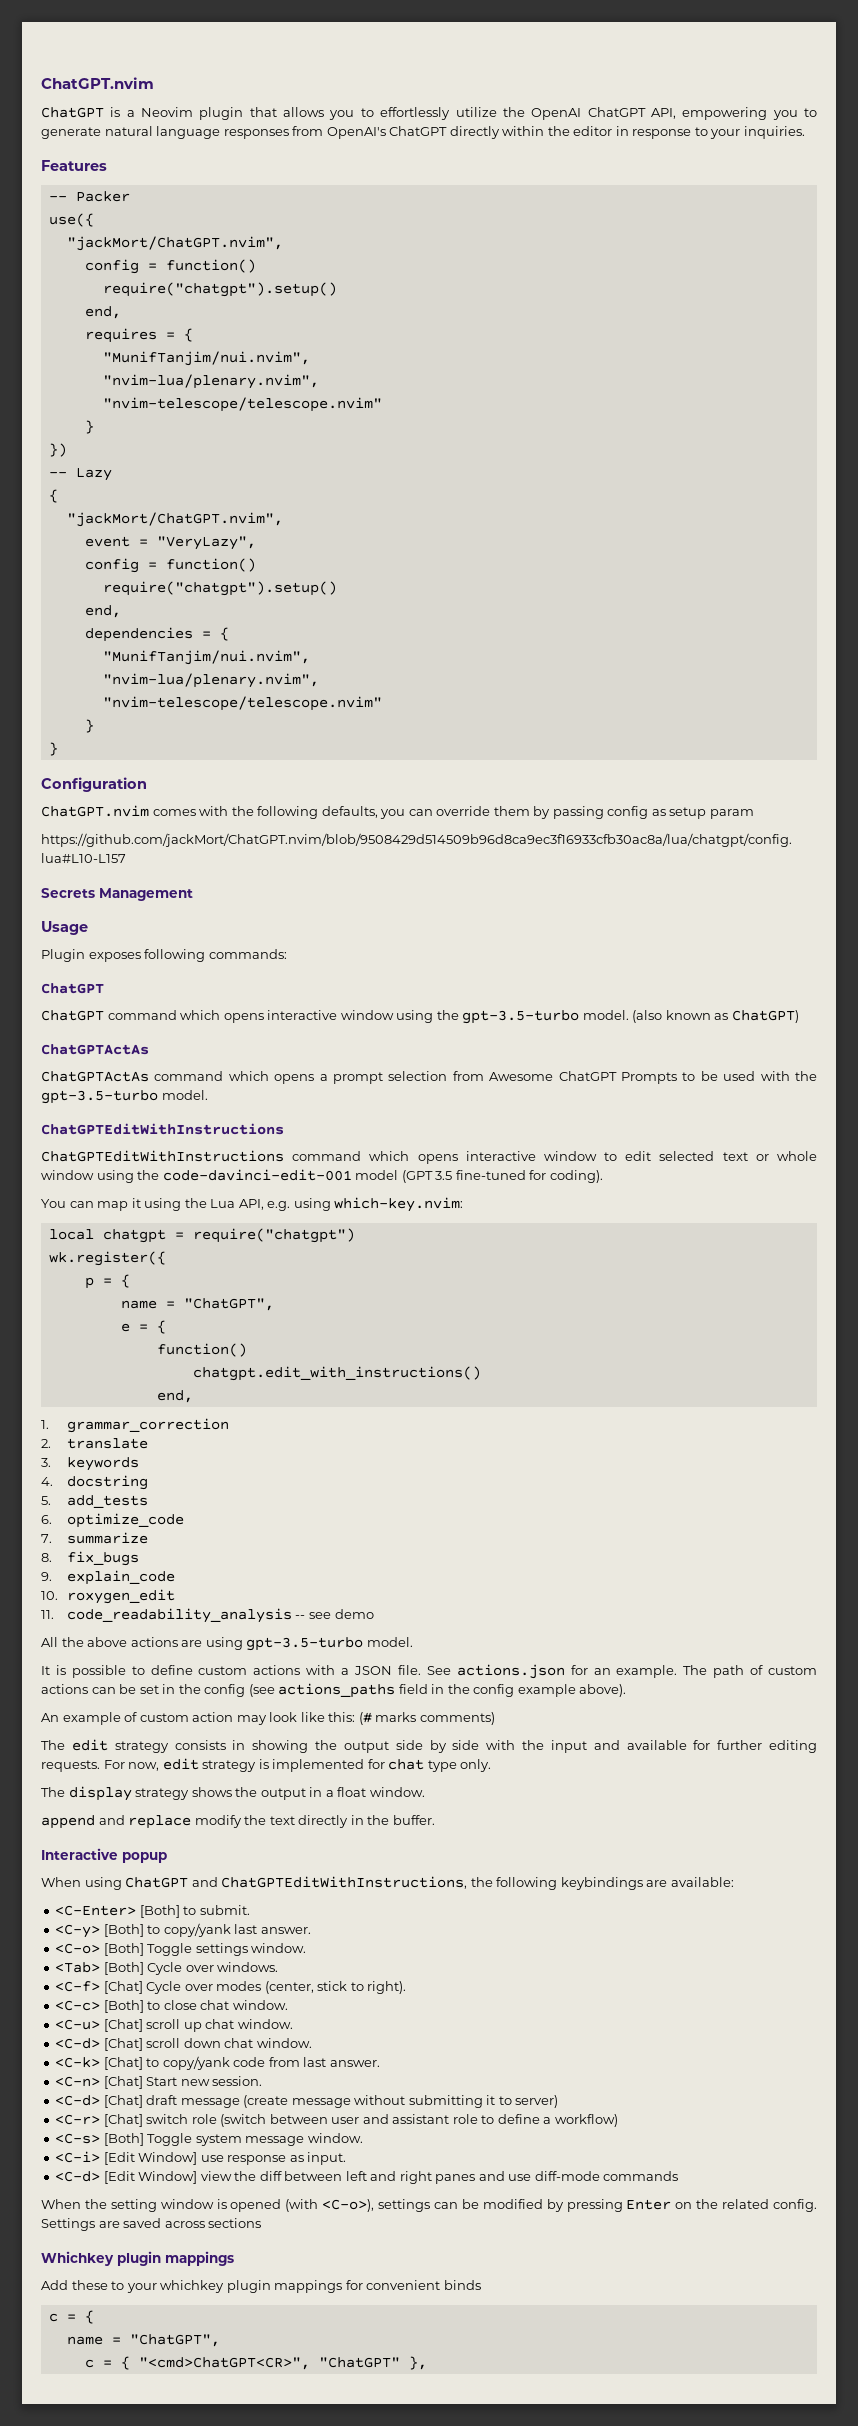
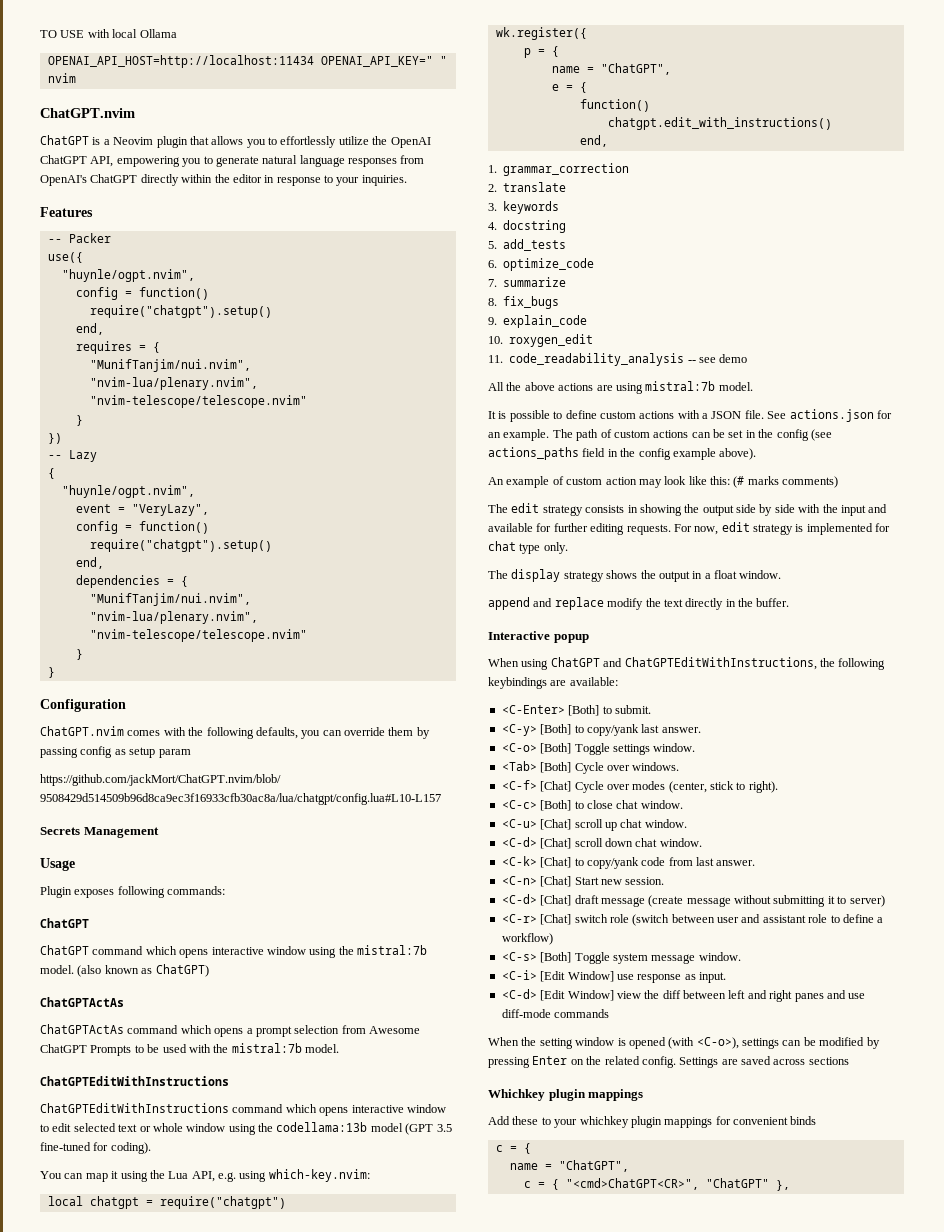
+ TO USE with local Ollama
+ OPENAI_API_HOST=http://localhost:11434 OPENAI_API_KEY=" " nvim
  use({
- "jackMort/ChatGPT.nvim",
+ "huynle/ogpt.nvim",
  -- Lazy
  {
- "jackMort/ChatGPT.nvim",
+ "huynle/ogpt.nvim",
- ChatGPT command which opens interactive window using the gpt-3.5-turbo model.
+ ChatGPT command which opens interactive window using the mistral:7b model.
- ChatGPTActAs command which opens a prompt selection from Awesome ChatGPT Prompts to be used with the gpt-3.5-turbo model.
+ ChatGPTActAs command which opens a prompt selection from Awesome ChatGPT Prompts to be used with the mistral:7b model.
- ChatGPTEditWithInstructions command which opens interactive window to edit selected text or whole window using the code-davinci-edit-001 model (GPT 3.5 fine-tuned for coding).
+ ChatGPTEditWithInstructions command which opens interactive window to edit selected text or whole window using the codellama:13b model (GPT 3.5 fine-tuned for coding).
- All the above actions are using gpt-3.5-turbo model.
+ All the above actions are using mistral:7b model.

